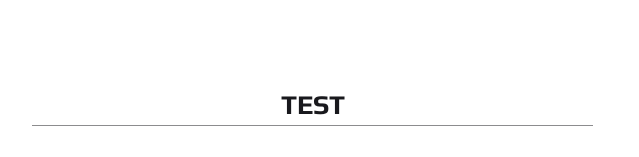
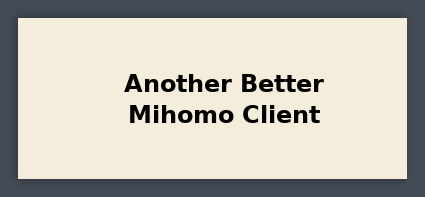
- TEST
+ Another Better Mihomo Client

